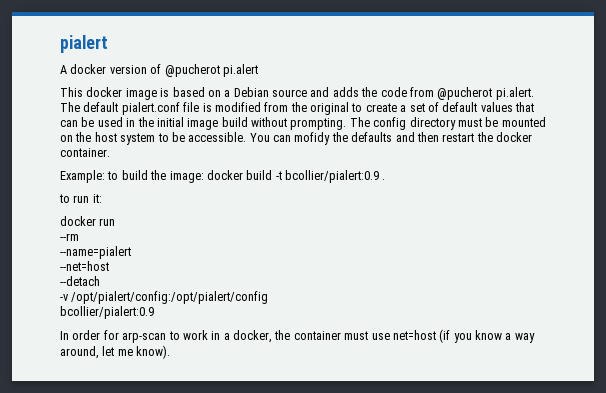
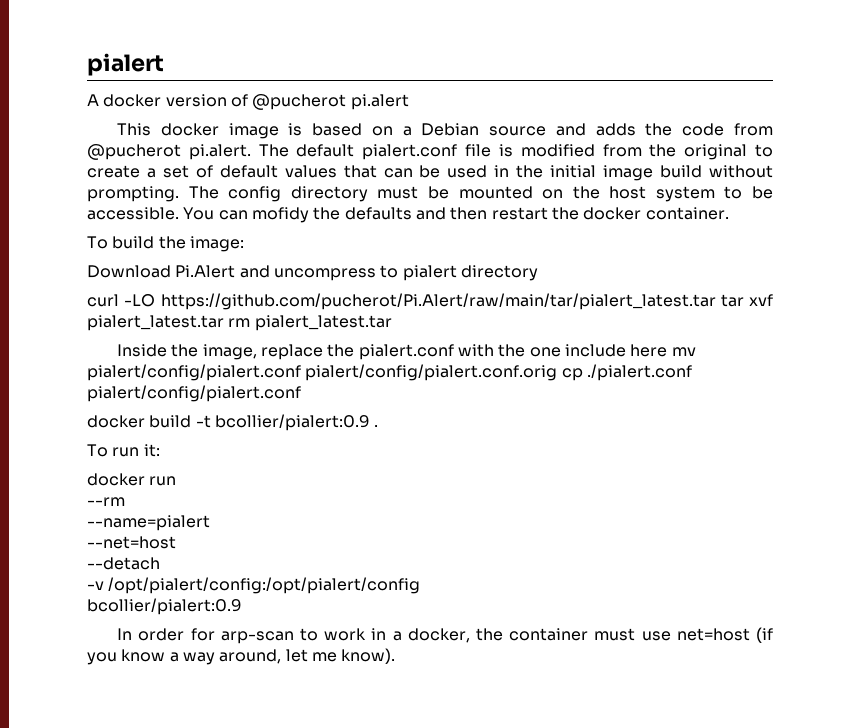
- Example: to build the image: docker build -t bcollier/pialert:0.9 .
+ To build the image:
+ Download Pi.Alert and uncompress to pialert directory
+ curl -LO https://github.com/pucherot/Pi.Alert/raw/main/tar/pialert_latest.tar tar xvf pialert_latest.tar rm pialert_latest.tar
+ Inside the image, replace the pialert.conf with the one include here mv pialert/config/pialert.conf pialert/config/pialert.conf.orig cp ./pialert.conf pialert/config/pialert.conf
+ docker build -t bcollier/pialert:0.9 .
- to run it:
+ To run it:

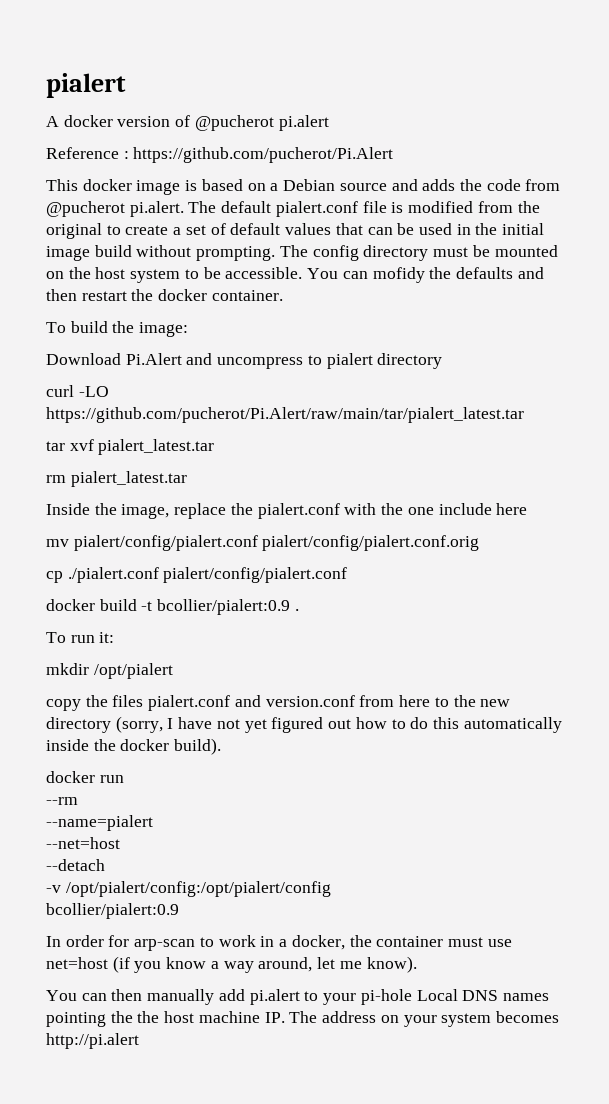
+ Reference : https://github.com/pucherot/Pi.Alert
- curl -LO https://github.com/pucherot/Pi.Alert/raw/main/tar/pialert_latest.tar tar xvf pialert_latest.tar rm pialert_latest.tar
+ curl -LO https://github.com/pucherot/Pi.Alert/raw/main/tar/pialert_latest.tar
+ tar xvf pialert_latest.tar
+ rm pialert_latest.tar
- Inside the image, replace the pialert.conf with the one include here mv pialert/config/pialert.conf pialert/config/pialert.conf.orig cp ./pialert.conf pialert/config/pialert.conf
+ Inside the image, replace the pialert.conf with the one include here
+ mv pialert/config/pialert.conf pialert/config/pialert.conf.orig
+ cp ./pialert.conf pialert/config/pialert.conf
+ mkdir /opt/pialert
+ copy the files pialert.conf and version.conf from here to the new directory (sorry, I have not yet figured out how to do this automatically inside the docker build).
+ You can then manually add pi.alert to your pi-hole Local DNS names pointing the the host machine IP. The address on your system becomes http://pi.alert

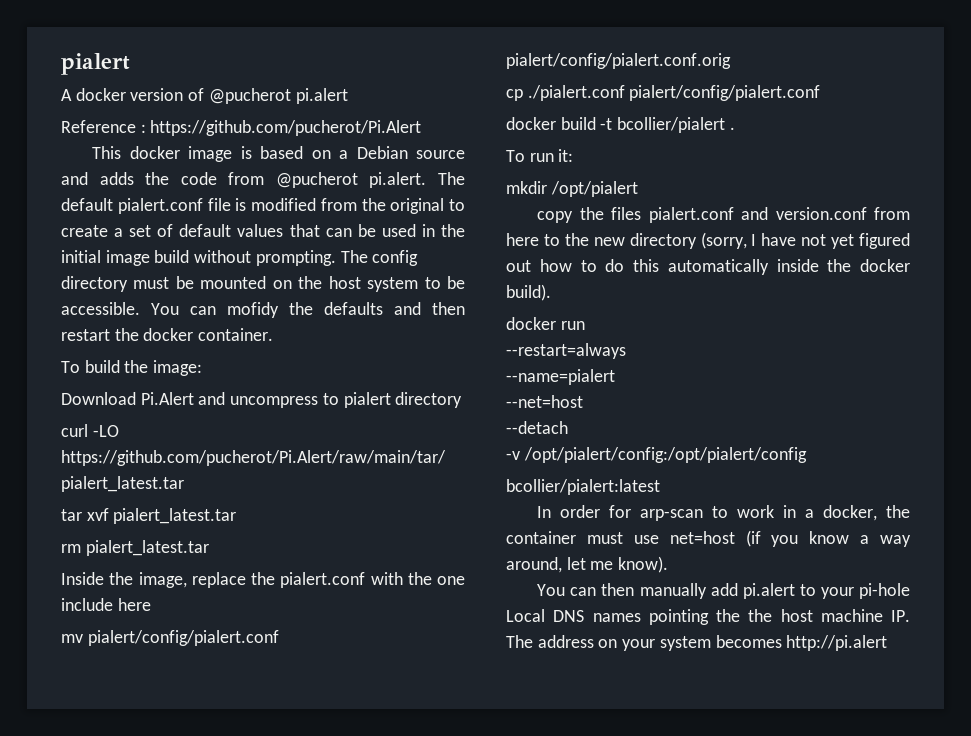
- docker build -t bcollier/pialert:0.9 .
+ docker build -t bcollier/pialert .
- --rm
+ --restart=always
  -v /opt/pialert/config:/opt/pialert/config
- bcollier/pialert:0.9
+ bcollier/pialert:latest

